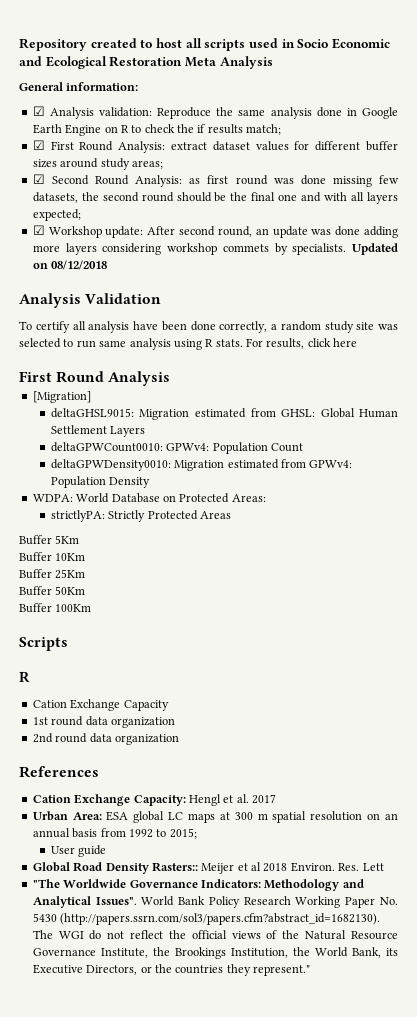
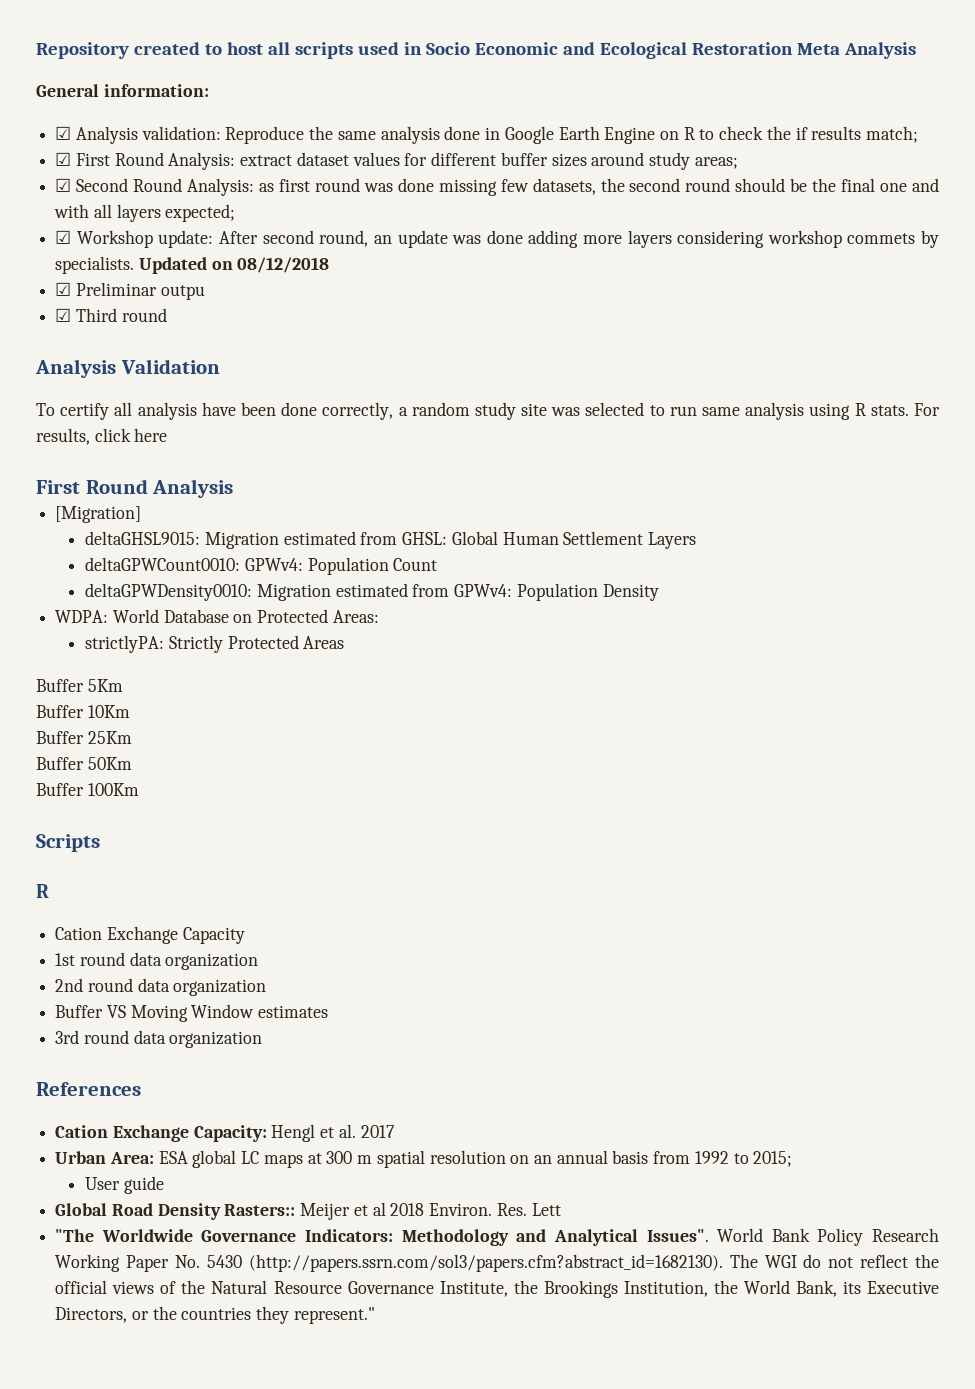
+ ☑ Preliminar outpu
+ ☑ Third round
+ Buffer VS Moving Window estimates
+ 3rd round data organization

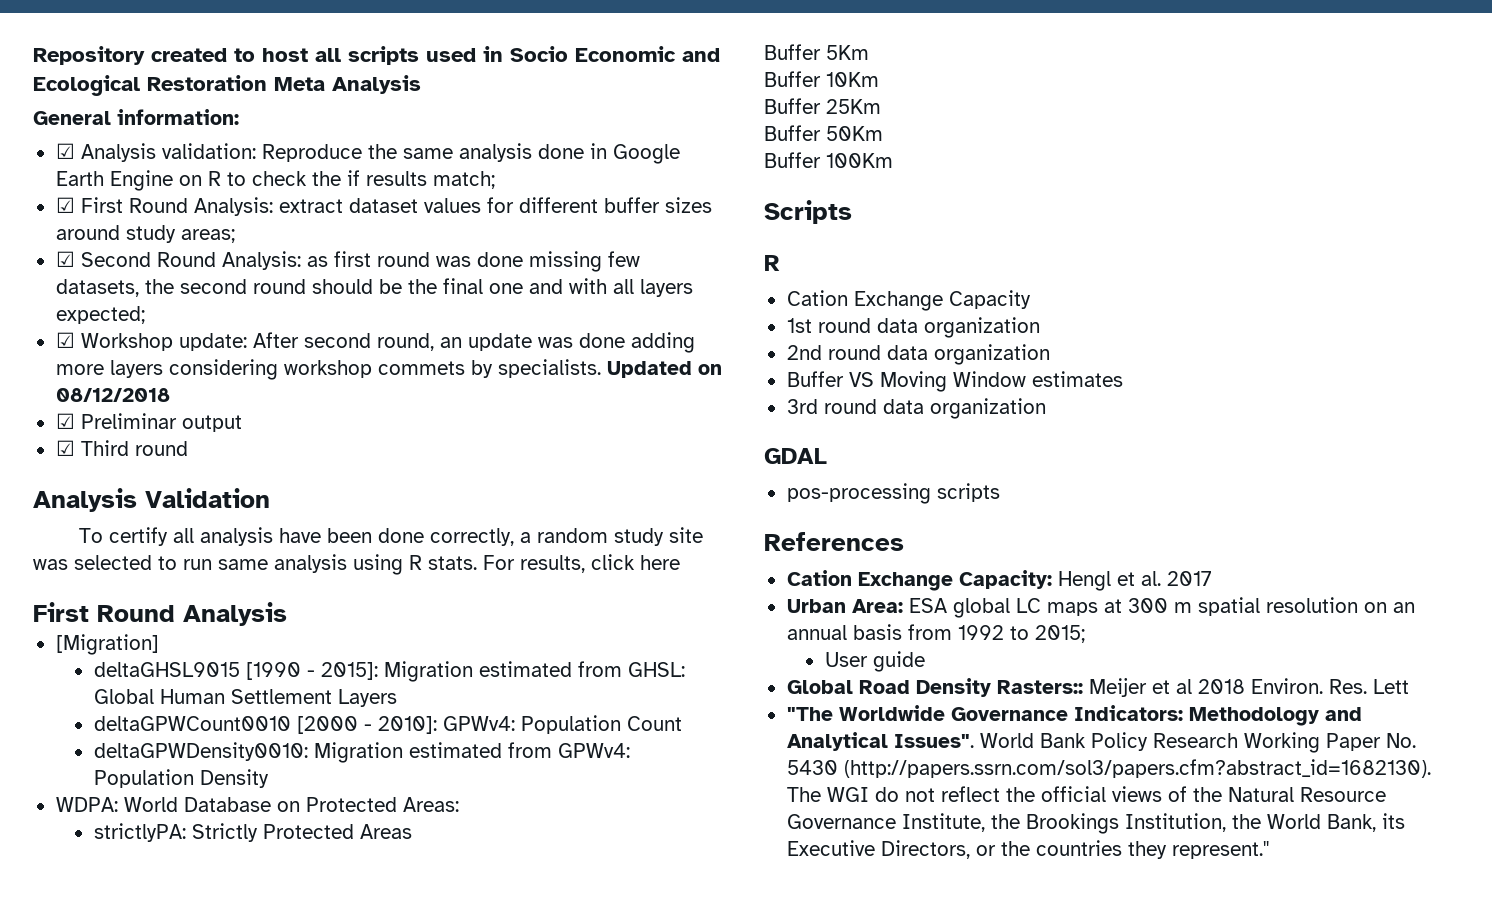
- ☑ Preliminar outpu
+ ☑ Preliminar output
- deltaGHSL9015: Migration estimated from GHSL: Global Human Settlement Layers
+ deltaGHSL9015 [1990 - 2015]: Migration estimated from GHSL: Global Human Settlement Layers
- deltaGPWCount0010: GPWv4: Population Count
+ deltaGPWCount0010 [2000 - 2010]: GPWv4: Population Count
+ GDAL
+ pos-processing scripts

